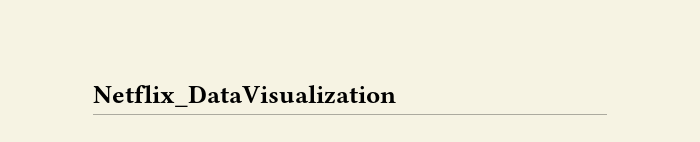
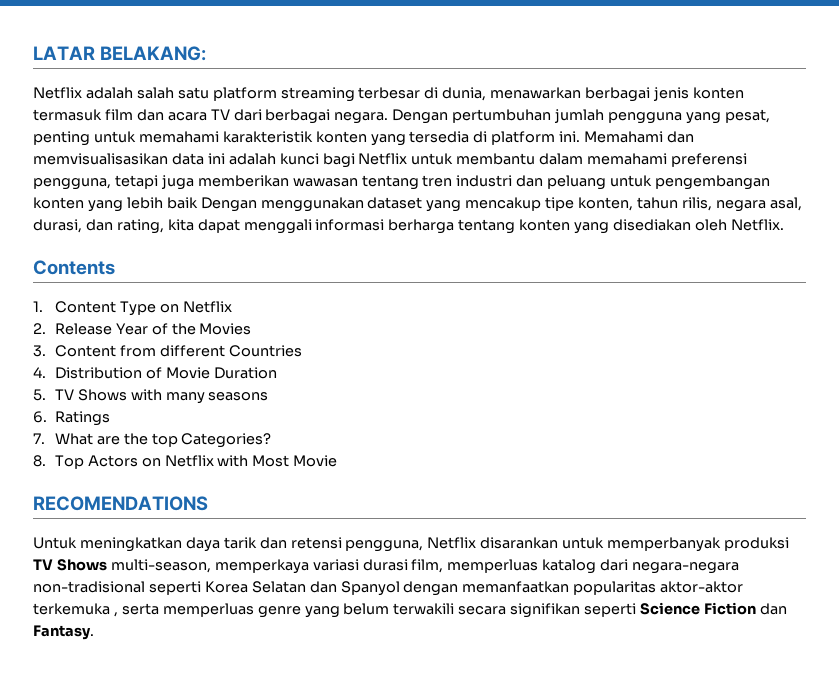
- Netflix_DataVisualization
+ LATAR BELAKANG:
+ Netflix adalah salah satu platform streaming terbesar di dunia, menawarkan berbagai jenis konten termasuk film dan acara TV dari berbagai negara. Dengan pertumbuhan jumlah pengguna yang pesat, penting untuk memahami karakteristik konten yang tersedia di platform ini. Memahami dan memvisualisasikan data ini adalah kunci bagi Netflix untuk membantu dalam memahami preferensi pengguna, tetapi juga memberikan wawasan tentang tren industri dan peluang untuk pengembangan konten yang lebih baik Dengan menggunakan dataset yang mencakup tipe konten, tahun rilis, negara asal, durasi, dan rating, kita dapat menggali informasi berharga tentang konten yang disediakan oleh Netflix.
+ Contents
+ 1. Content Type on Netflix
+ 2. Release Year of the Movies
+ 3. Content from different Countries
+ 4. Distribution of Movie Duration
+ 5. TV Shows with many seasons
+ 6. Ratings
+ 7. What are the top Categories?
+ 8. Top Actors on Netflix with Most Movie
+ RECOMENDATIONS
+ Untuk meningkatkan daya tarik dan retensi pengguna, Netflix disarankan untuk memperbanyak produksi TV Shows multi-season, memperkaya variasi durasi film, memperluas katalog dari negara-negara non-tradisional seperti Korea Selatan dan Spanyol dengan memanfaatkan popularitas aktor-aktor terkemuka , serta memperluas genre yang belum terwakili secara signifikan seperti Science Fiction dan Fantasy.

